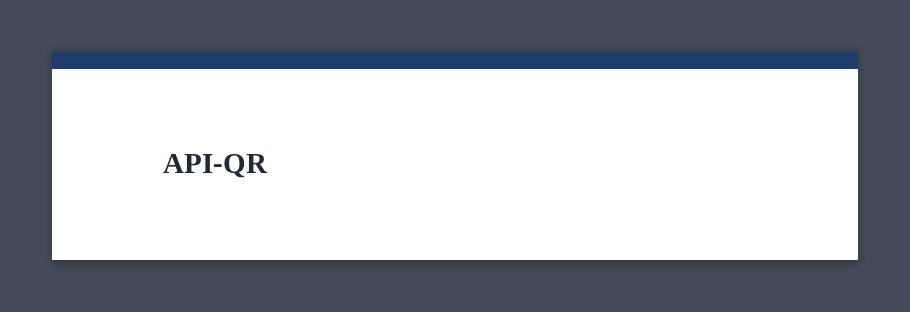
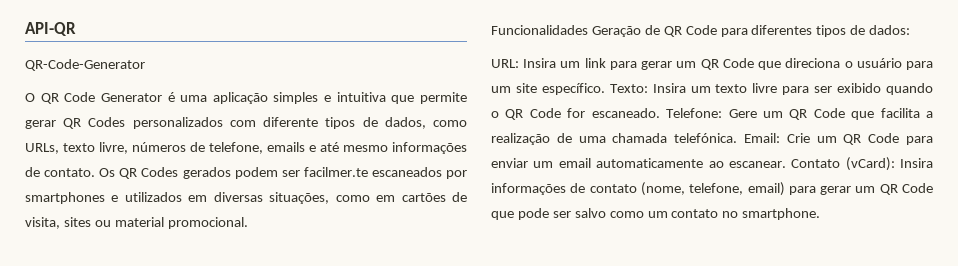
+ QR-Code-Generator
+ O QR Code Generator é uma aplicação simples e intuitiva que permite gerar QR Codes personalizados com diferente tipos de dados, como URLs, texto livre, números de telefone, emails e até mesmo informações de contato. Os QR Codes gerados podem ser facilmer.te escaneados por smartphones e utilizados em diversas situações, como em cartões de visita, sites ou material promocional.
+ Funcionalidades Geração de QR Code para diferentes tipos de dados:
+ URL: Insira um link para gerar um QR Code que direciona o usuário para um site específico. Texto: Insira um texto livre para ser exibido quando o QR Code for escaneado. Telefone: Gere um QR Code que facilita a realização de uma chamada telefónica. Email: Crie um QR Code para enviar um email automaticamente ao escanear. Contato (vCard): Insira informações de contato (nome, telefone, email) para gerar um QR Code que pode ser salvo como um contato no smartphone.

